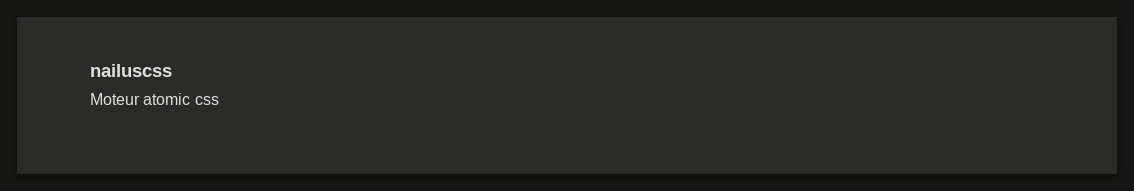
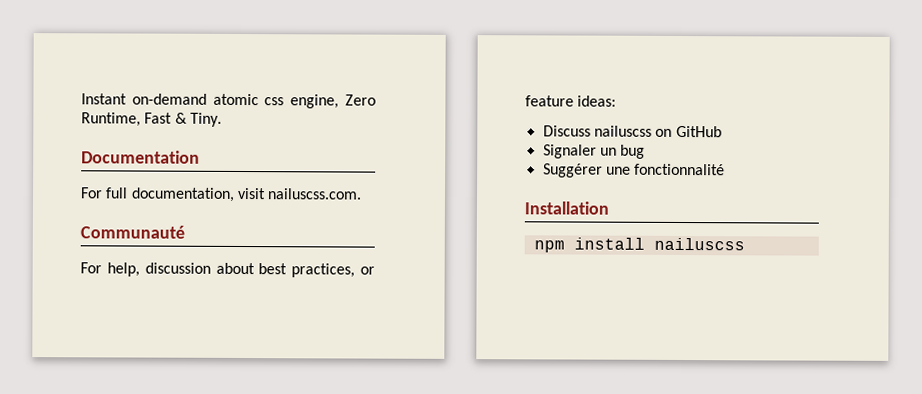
- nailuscss
- Moteur atomic css
+ Instant on-demand atomic css engine, Zero Runtime, Fast & Tiny.
+ Documentation
+ For full documentation, visit nailuscss.com.
+ Communauté
+ For help, discussion about best practices, or feature ideas:
+ Discuss nailuscss on GitHub
+ Signaler un bug
+ Suggérer une fonctionnalité
+ Installation
+ npm install nailuscss

